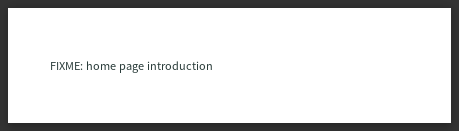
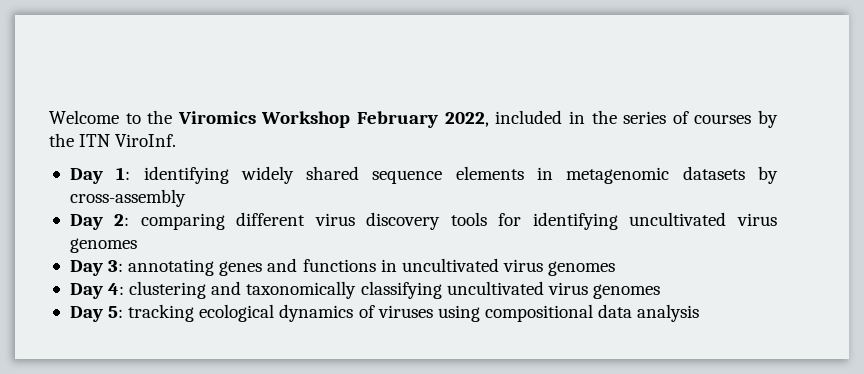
- FIXME: home page introduction
+ Welcome to the Viromics Workshop February 2022, included in the series of courses by the ITN ViroInf.
+ Day 1: identifying widely shared sequence elements in metagenomic datasets by cross-assembly
+ Day 2: comparing different virus discovery tools for identifying uncultivated virus genomes
+ Day 3: annotating genes and functions in uncultivated virus genomes
+ Day 4: clustering and taxonomically classifying uncultivated virus genomes
+ Day 5: tracking ecological dynamics of viruses using compositional data analysis

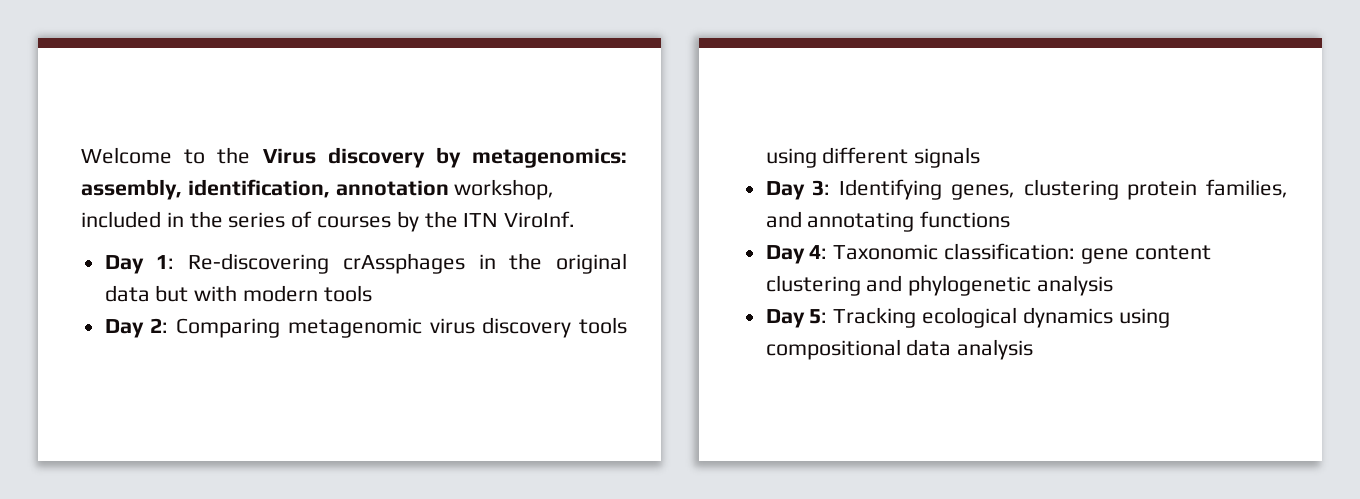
- Welcome to the Viromics Workshop February 2022, included in the series of courses by the ITN ViroInf.
+ Welcome to the Virus discovery by metagenomics: assembly, identification, annotation workshop, included in the series of courses by the ITN ViroInf.
- Day 1: identifying widely shared sequence elements in metagenomic datasets by cross-assembly
+ Day 1: Re-discovering crAssphages in the original data but with modern tools
- Day 2: comparing different virus discovery tools for identifying uncultivated virus genomes
- Day 3: annotating genes and functions in uncultivated virus genomes
- Day 4: clustering and taxonomically classifying uncultivated virus genomes
+ Day 2: Comparing metagenomic virus discovery tools using different signals
+ Day 3: Identifying genes, clustering protein families, and annotating functions
+ Day 4: Taxonomic classification: gene content clustering and phylogenetic analysis
- Day 5: tracking ecological dynamics of viruses using compositional data analysis
+ Day 5: Tracking ecological dynamics using compositional data analysis

